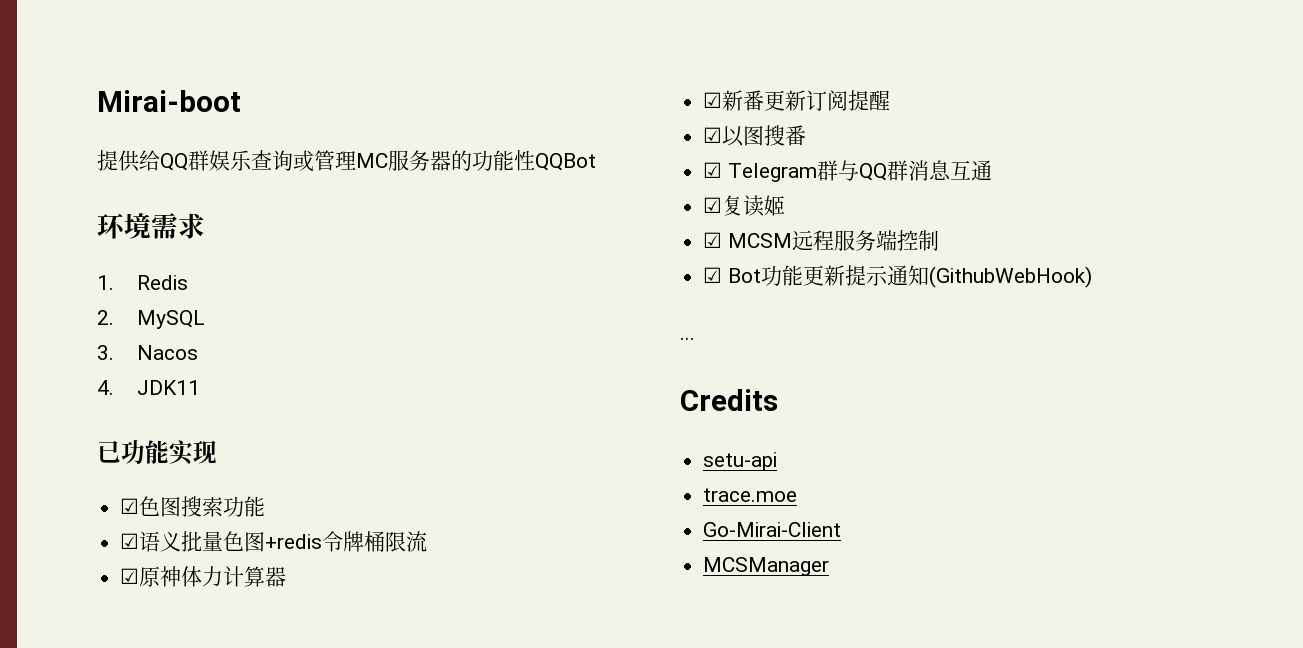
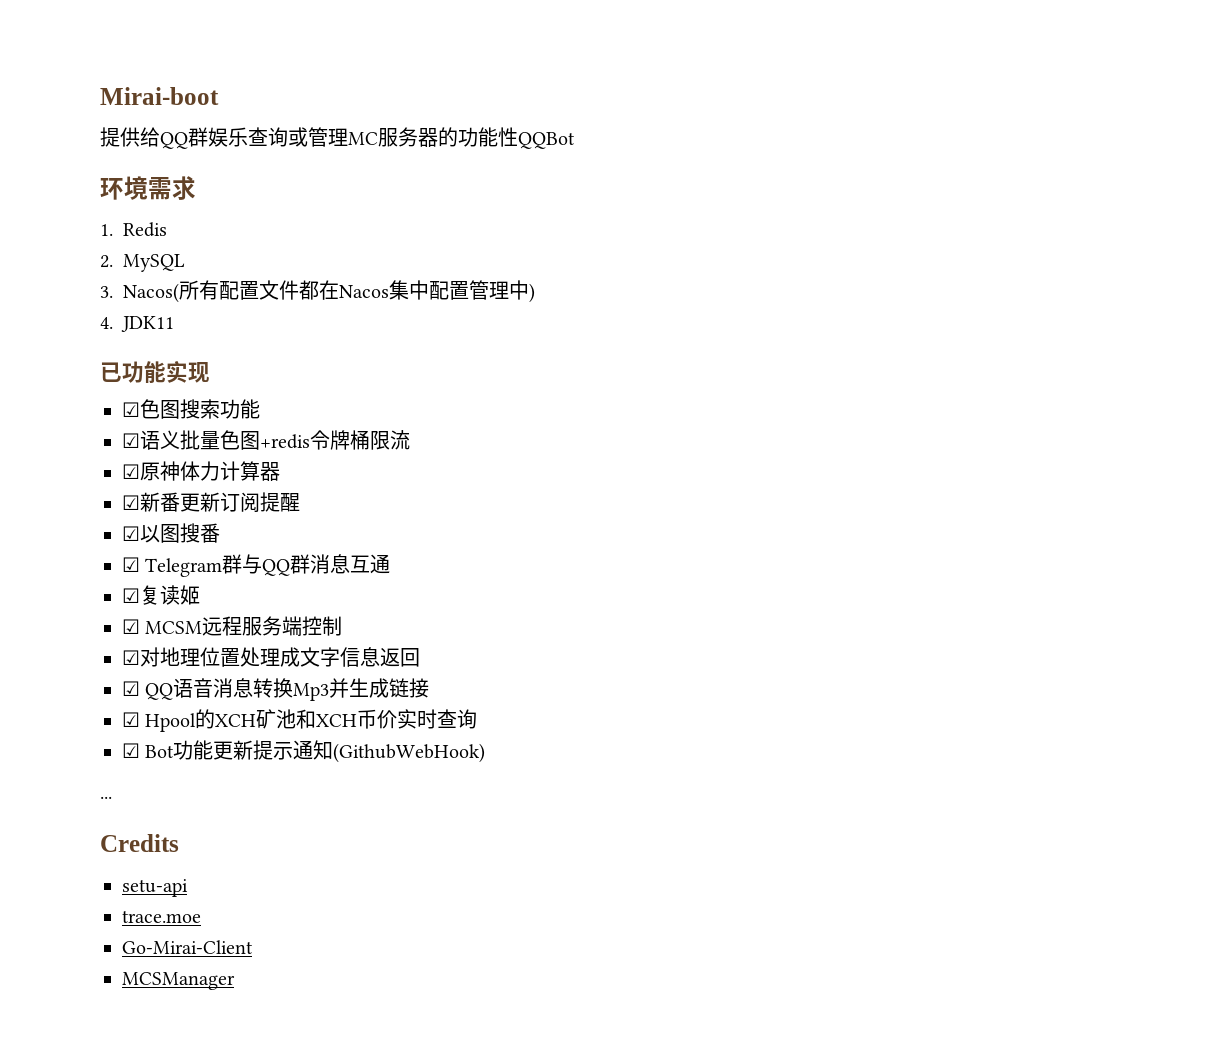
- 3. Nacos
+ 3. Nacos(所有配置文件都在Nacos集中配置管理中)
+ ☑对地理位置处理成文字信息返回
+ ☑ QQ语音消息转换Mp3并生成链接
+ ☑ Hpool的XCH矿池和XCH币价实时查询

